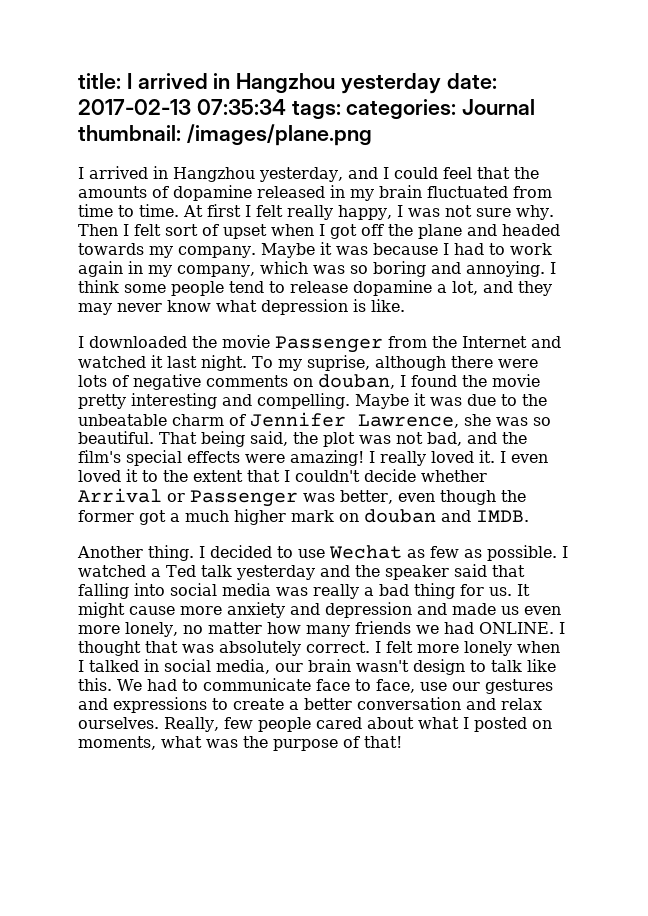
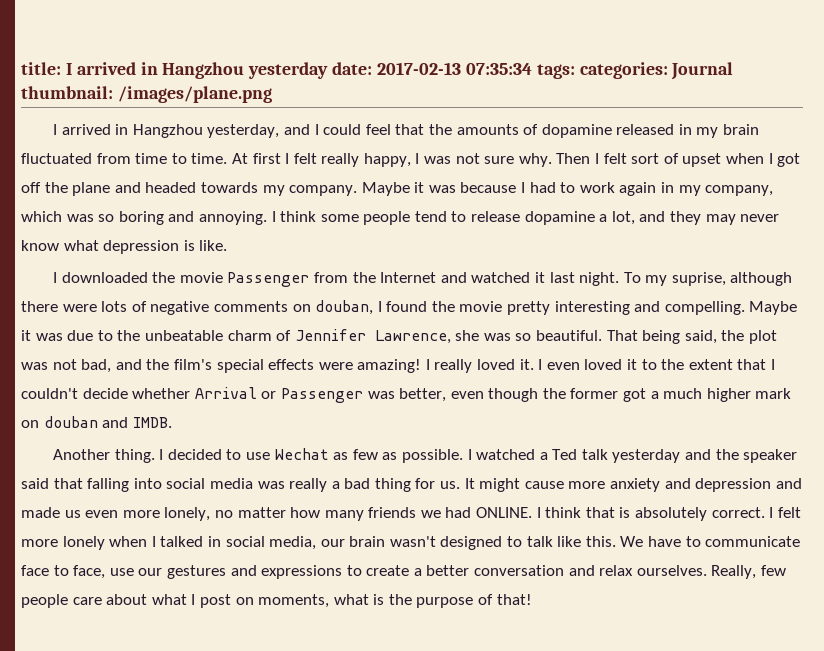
- I thought that was absolutely correct.
+ I think that is absolutely correct.
- I felt more lonely when I talked in social media, our brain wasn't design to talk like this.
+ I felt more lonely when I talked in social media, our brain wasn't designed to talk like this.
- We had to communicate face to face, use our gestures and expressions to create a better conversation and relax ourselves.
+ We have to communicate face to face, use our gestures and expressions to create a better conversation and relax ourselves.
- Really, few people cared about what I posted on moments, what was the purpose of that!
+ Really, few people care about what I post on moments, what is the purpose of that!

